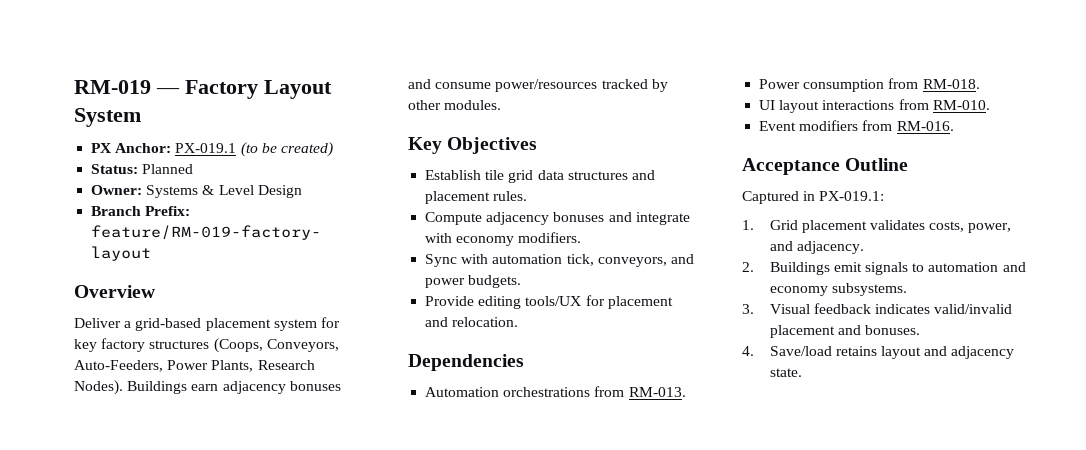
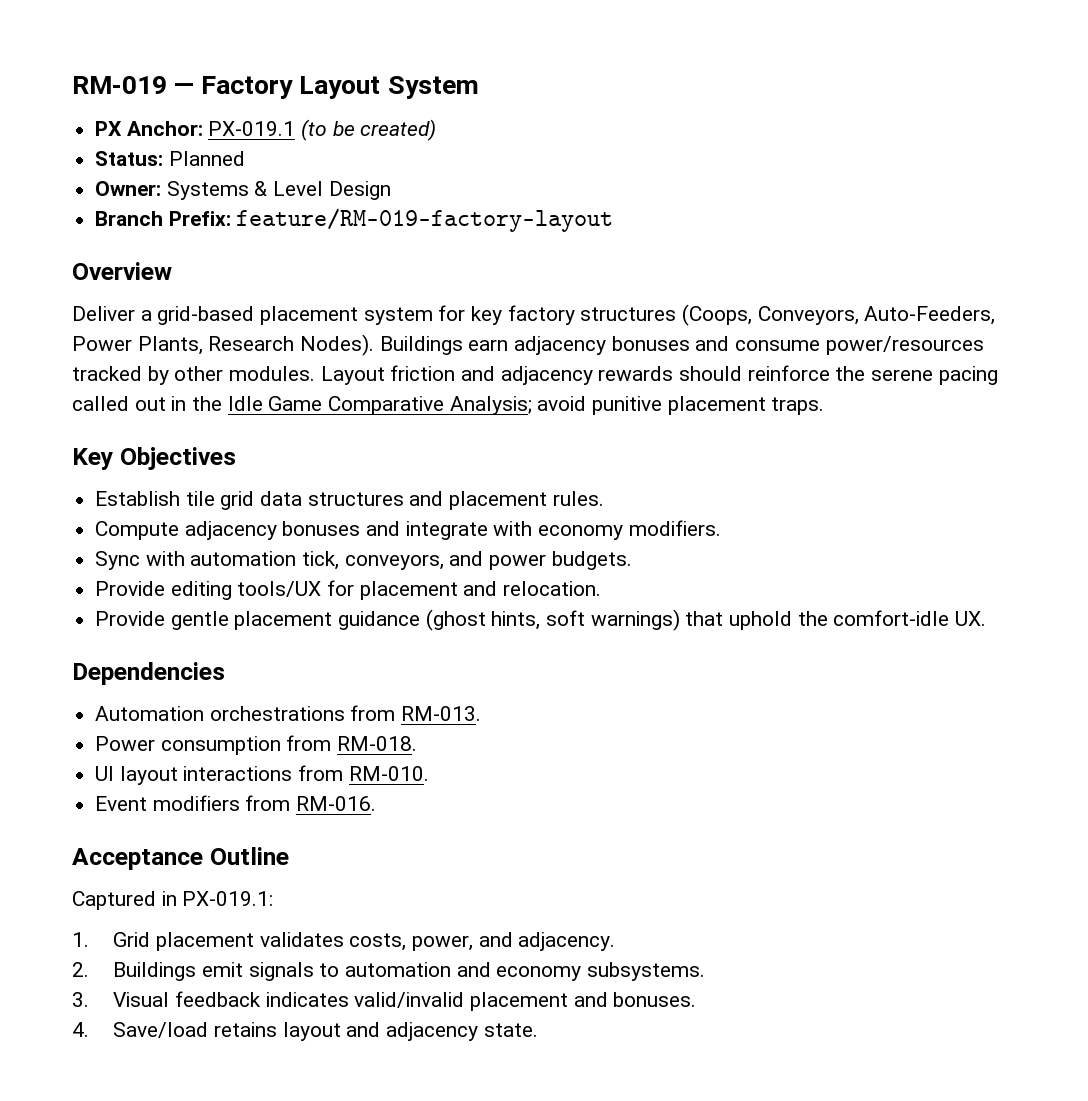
+ Layout friction and adjacency rewards should reinforce the serene pacing called out in the Idle Game Comparative Analysis; avoid punitive placement traps.
+ Provide gentle placement guidance (ghost hints, soft warnings) that uphold the comfort-idle UX.

